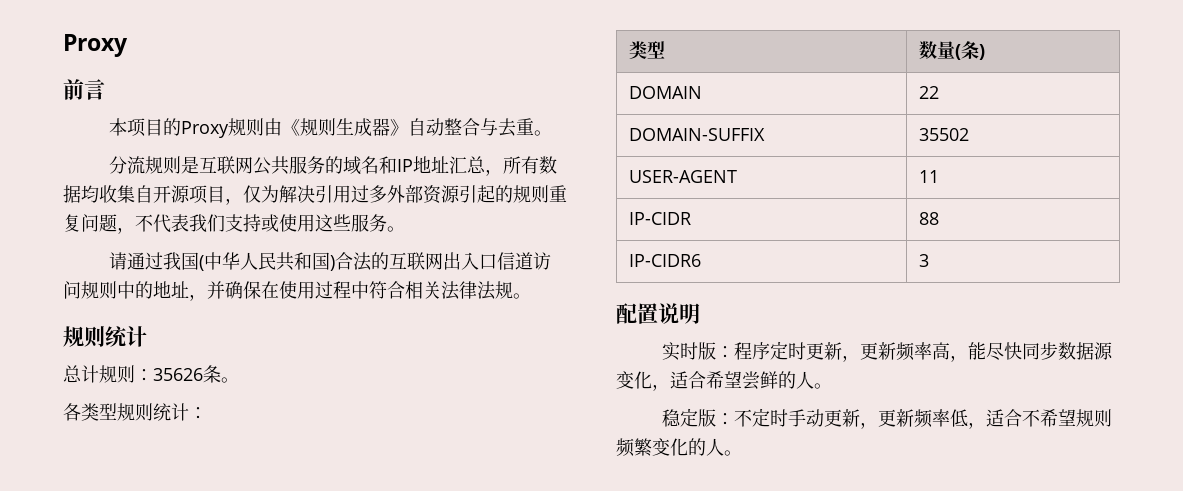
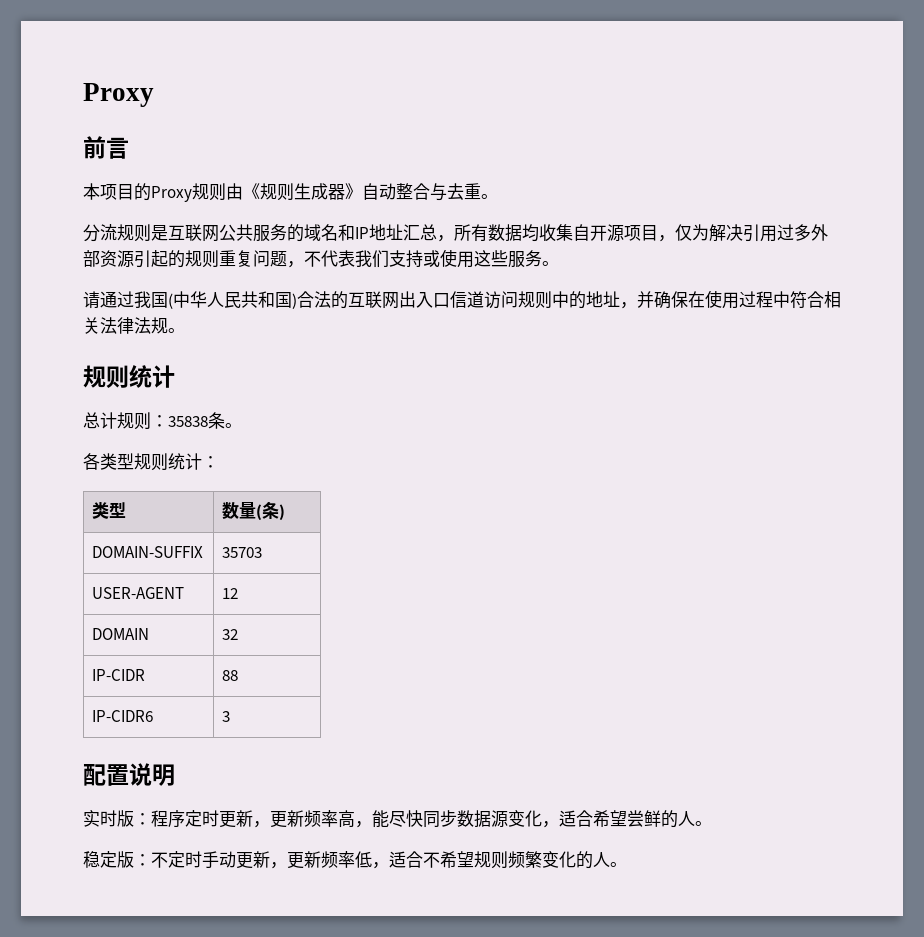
- 总计规则：35626条。
+ 总计规则：35838条。
- DOMAIN | 22
- DOMAIN-SUFFIX | 35502
+ DOMAIN-SUFFIX | 35703
- USER-AGENT | 11
+ USER-AGENT | 12
+ DOMAIN | 32

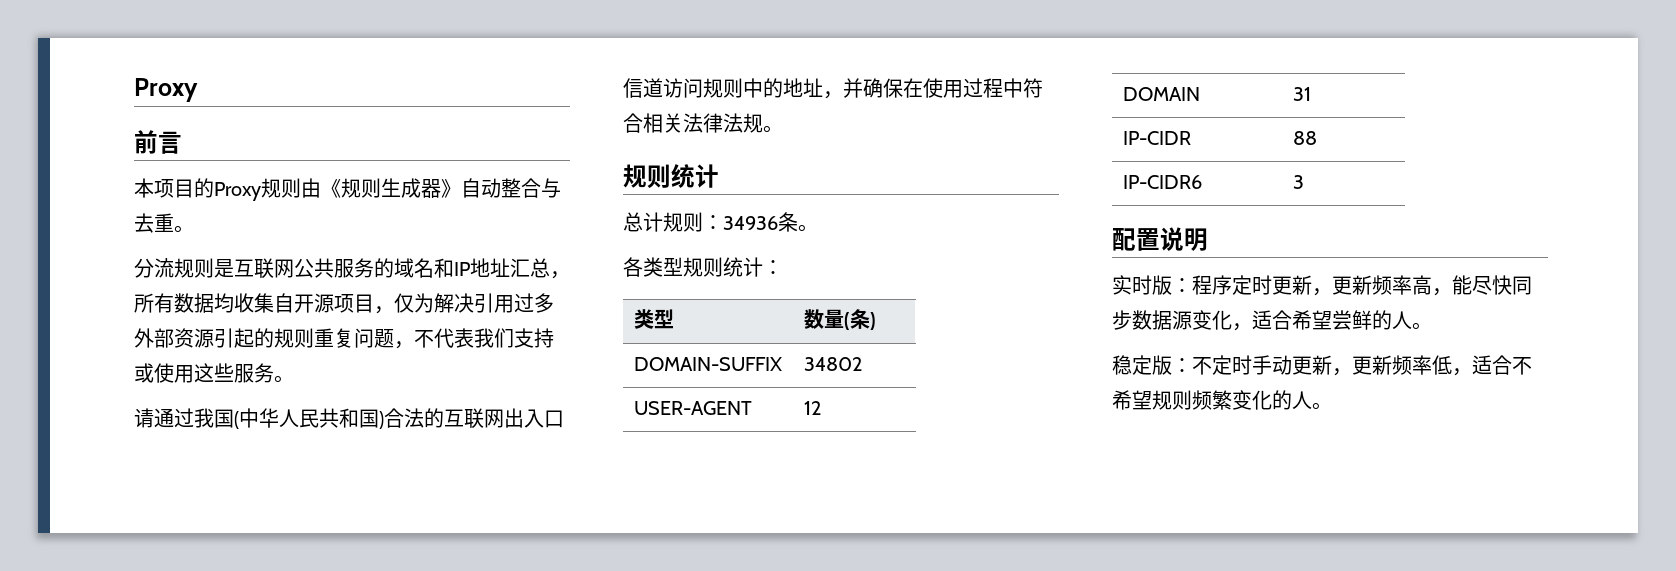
- 总计规则：35838条。
+ 总计规则：34936条。
- DOMAIN-SUFFIX | 35703
+ DOMAIN-SUFFIX | 34802
- DOMAIN | 32
+ DOMAIN | 31

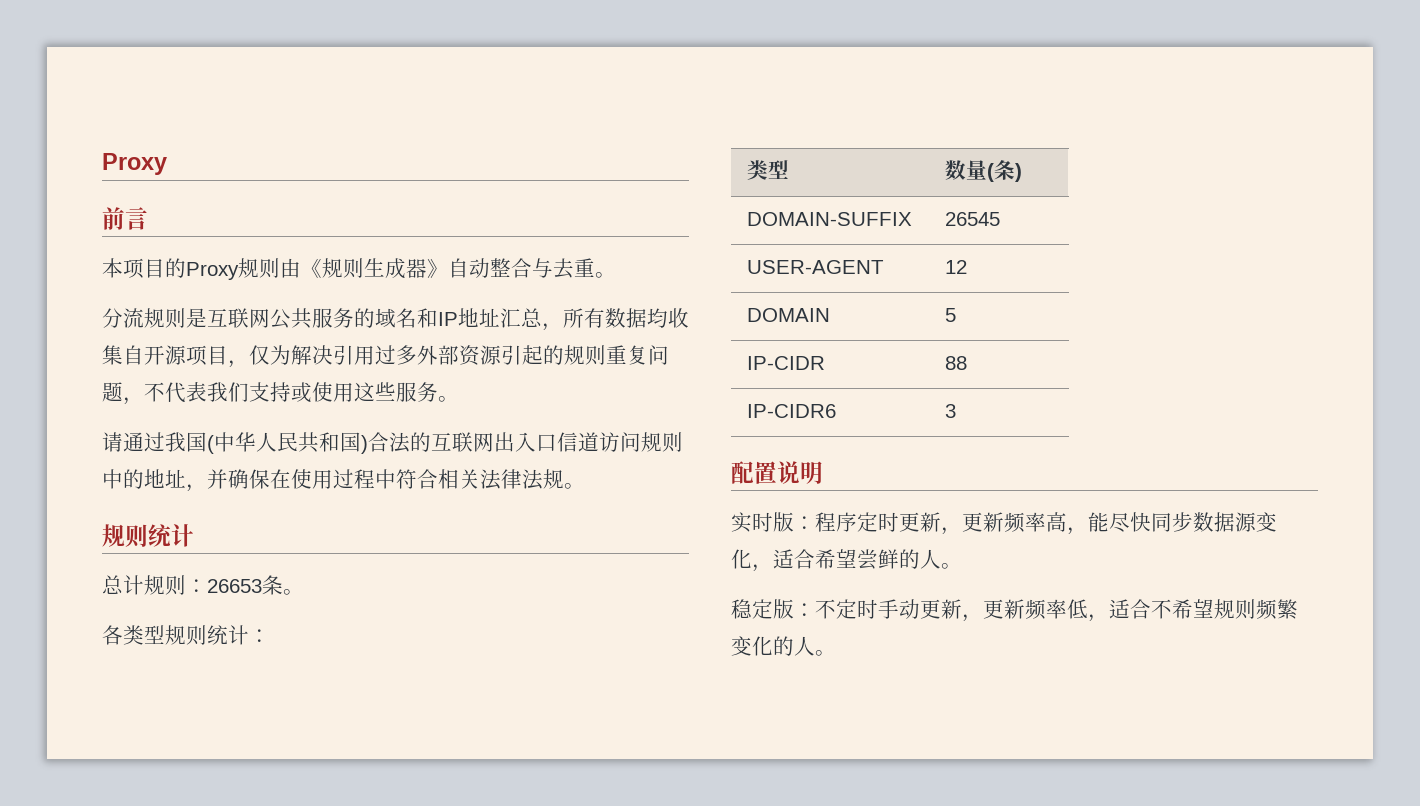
- 总计规则：34936条。
+ 总计规则：26653条。
- DOMAIN-SUFFIX | 34802
+ DOMAIN-SUFFIX | 26545
- DOMAIN | 31
+ DOMAIN | 5

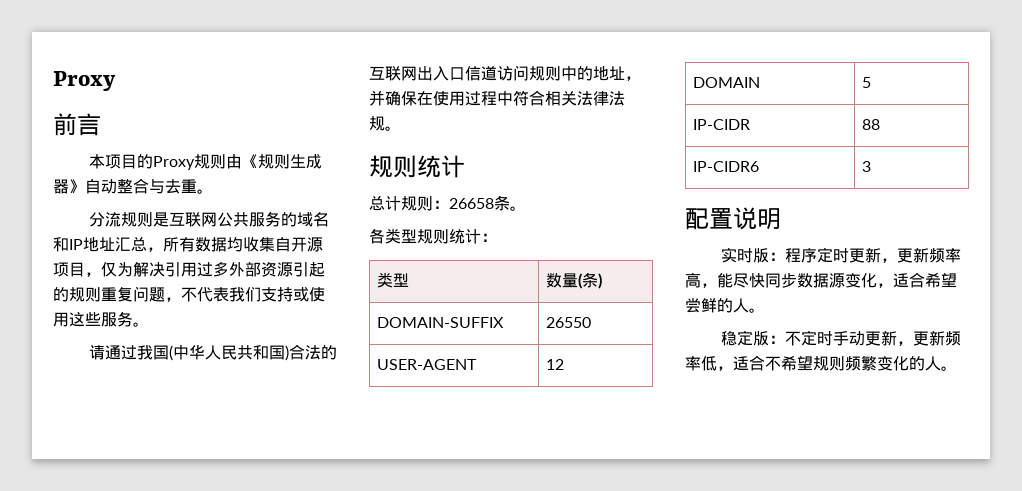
- 总计规则：26653条。
+ 总计规则：26658条。
- DOMAIN-SUFFIX | 26545
+ DOMAIN-SUFFIX | 26550

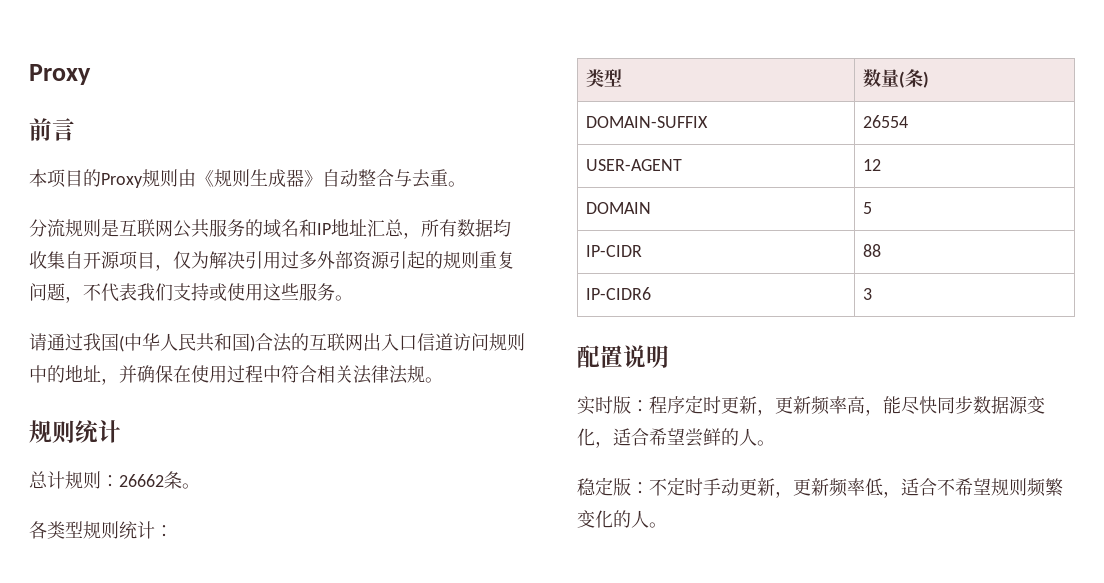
- 总计规则：26658条。
+ 总计规则：26662条。
- DOMAIN-SUFFIX | 26550
+ DOMAIN-SUFFIX | 26554

